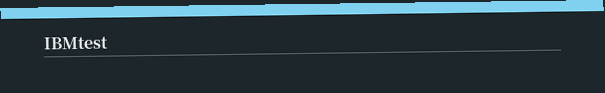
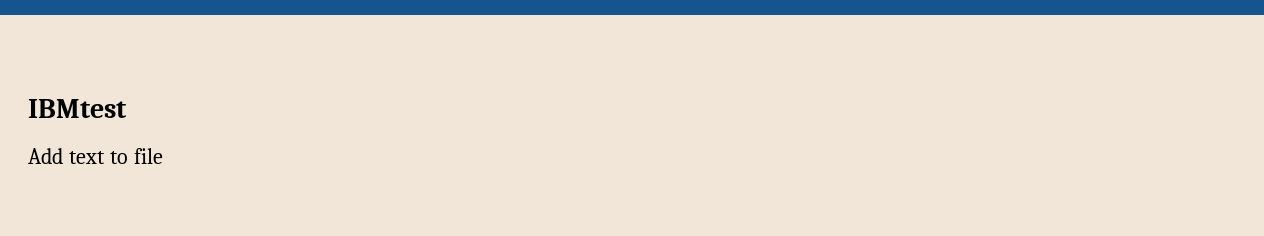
+ Add text to file

